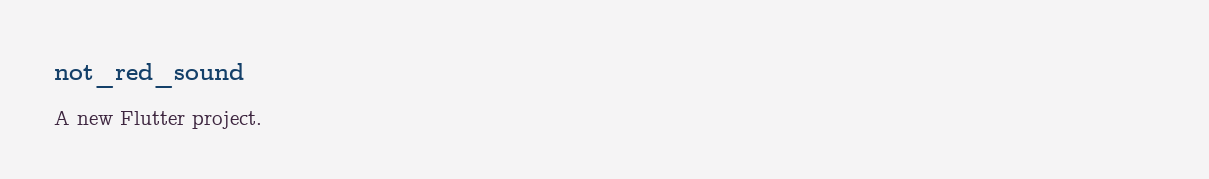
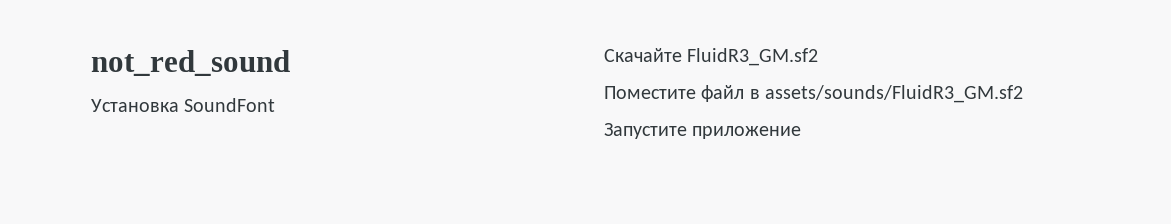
- A new Flutter project.
+ Установка SoundFont
+ Скачайте FluidR3_GM.sf2
+ Поместите файл в assets/sounds/FluidR3_GM.sf2
+ Запустите приложение

